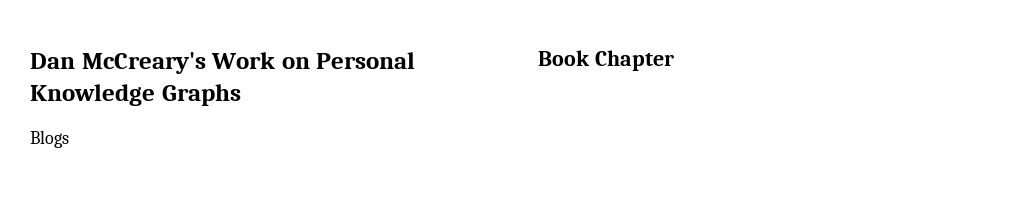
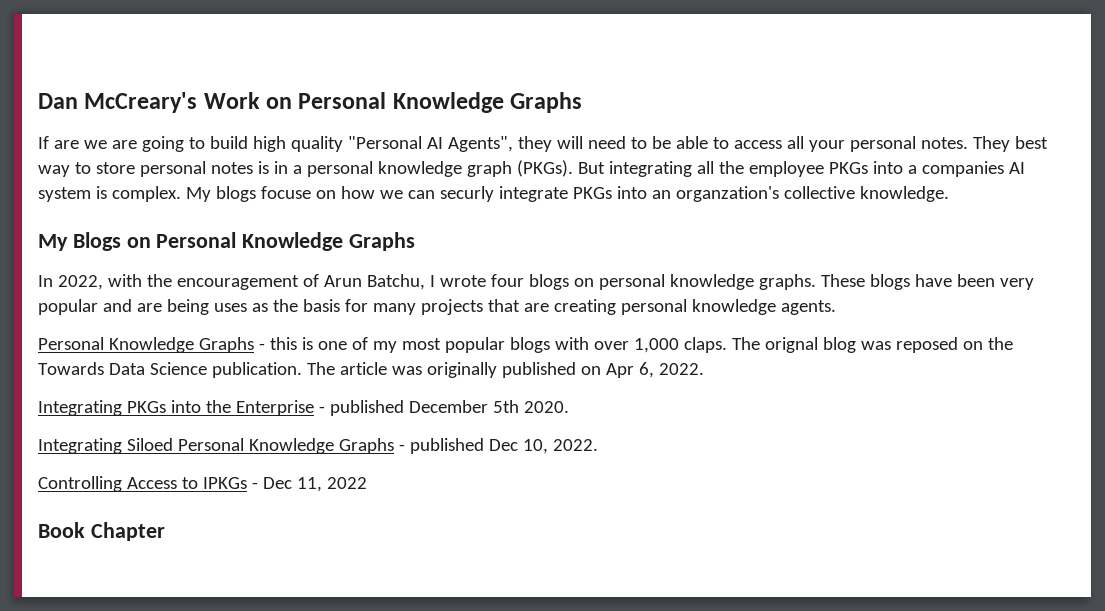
- Blogs
+ If are we are going to build high quality "Personal AI Agents", they will need to be able to access all your personal notes. They best way to store personal notes is in a personal knowledge graph (PKGs). But integrating all the employee PKGs into a companies AI system is complex. My blogs focuse on how we can securly integrate PKGs into an organzation's collective knowledge.
+ My Blogs on Personal Knowledge Graphs
+ In 2022, with the encouragement of Arun Batchu, I wrote four blogs on personal knowledge graphs. These blogs have been very popular and are being uses as the basis for many projects that are creating personal knowledge agents.
+ Personal Knowledge Graphs - this is one of my most popular blogs with over 1,000 claps. The orignal blog was reposed on the Towards Data Science publication. The article was originally published on Apr 6, 2022.
+ Integrating PKGs into the Enterprise - published December 5th 2020.
+ Integrating Siloed Personal Knowledge Graphs - published Dec 10, 2022.
+ Controlling Access to IPKGs - Dec 11, 2022

